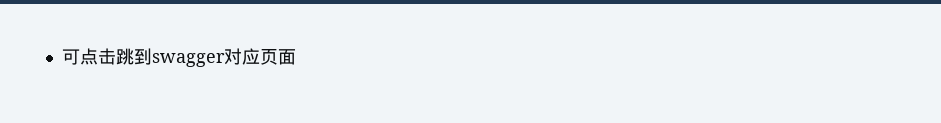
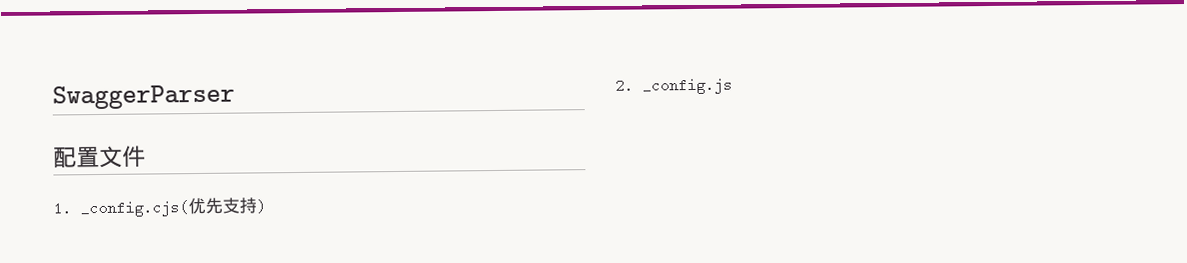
- 可点击跳到swagger对应页面
+ SwaggerParser
+ 配置文件
+ 1. _config.cjs(优先支持)
+ 2. _config.js

